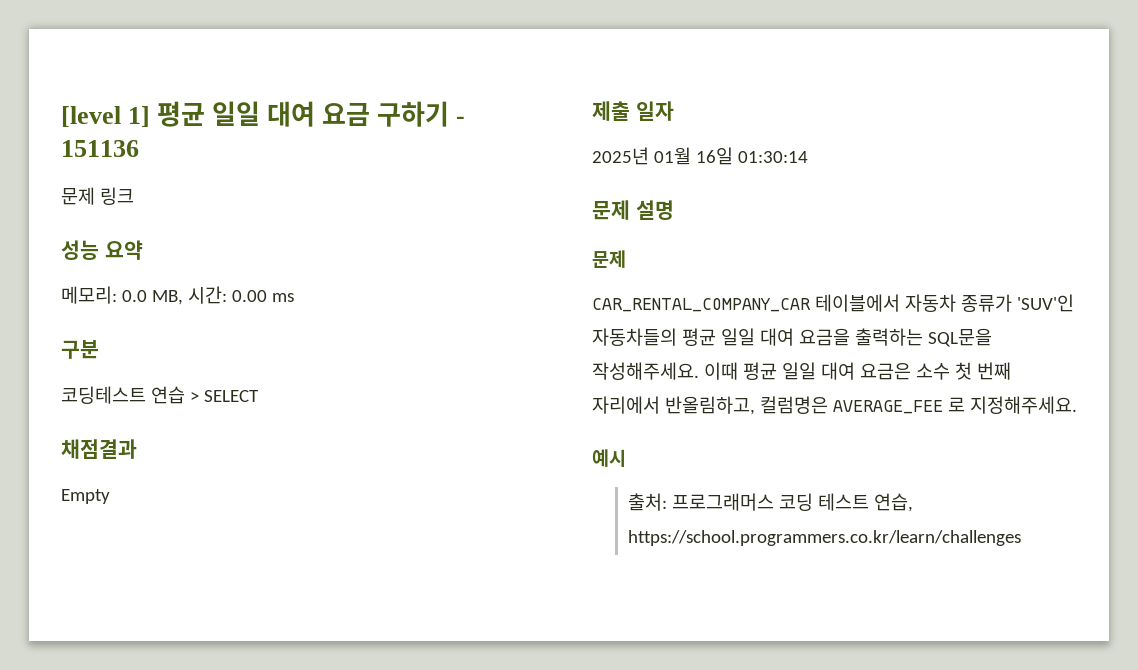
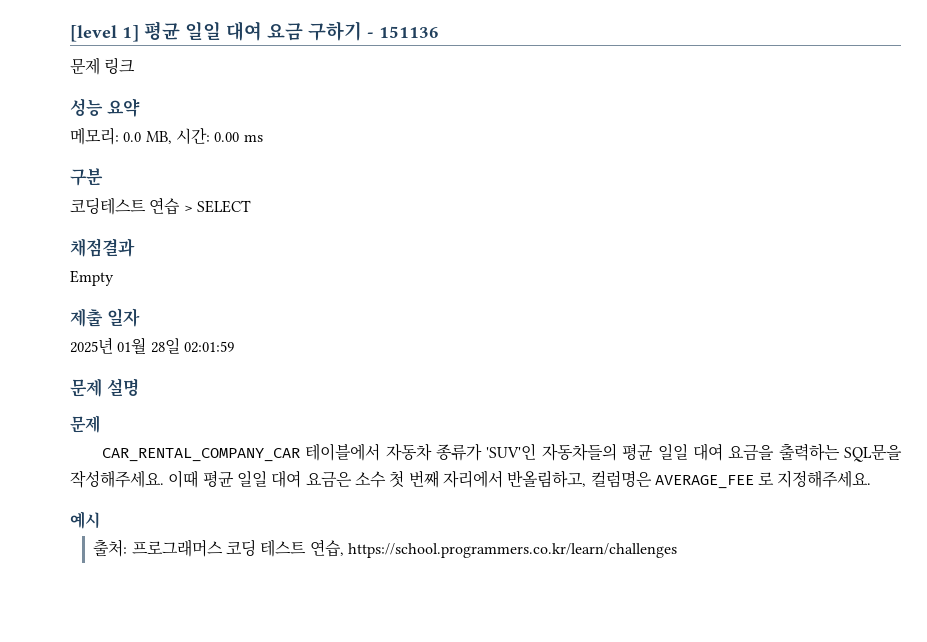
- 2025년 01월 16일 01:30:14
+ 2025년 01월 28일 02:01:59

